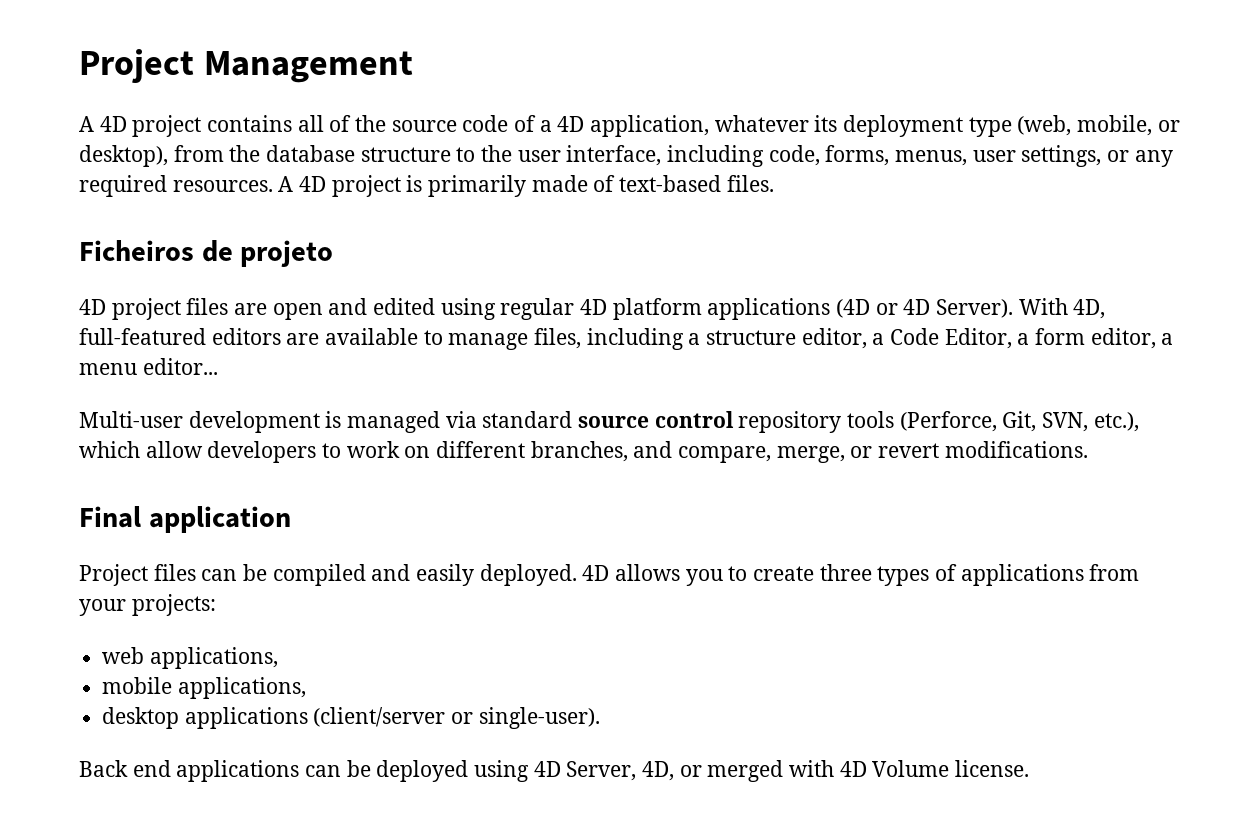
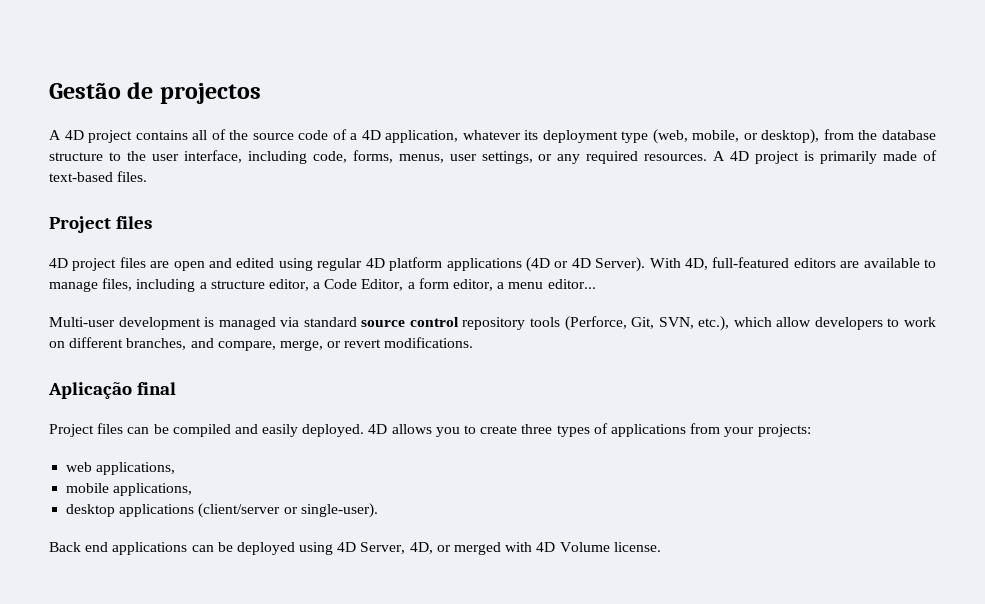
- Project Management
+ Gestão de projectos
  A 4D project is primarily made of text-based files.
- Ficheiros de projeto
+ Project files
- Final application
+ Aplicação final

